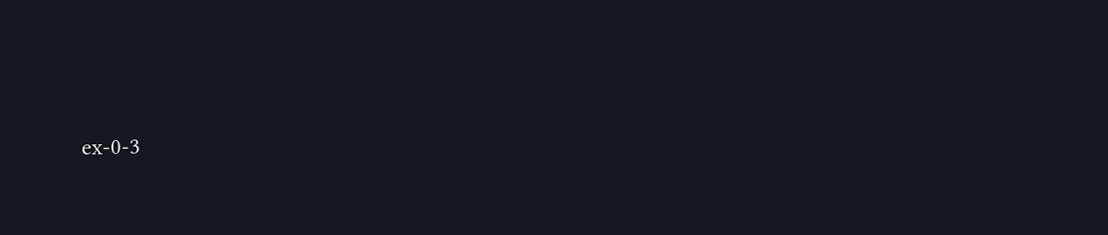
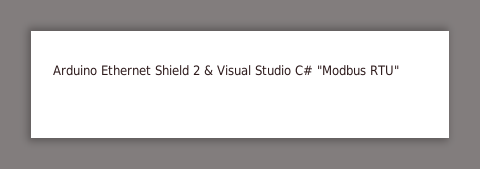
- ex-0-3
+ Arduino Ethernet Shield 2 & Visual Studio C# "Modbus RTU"

